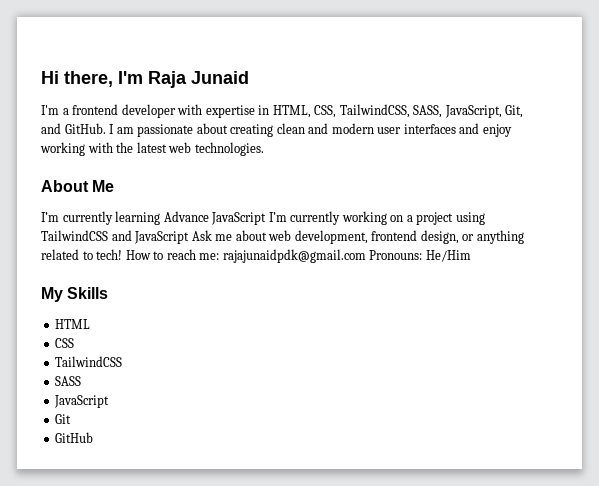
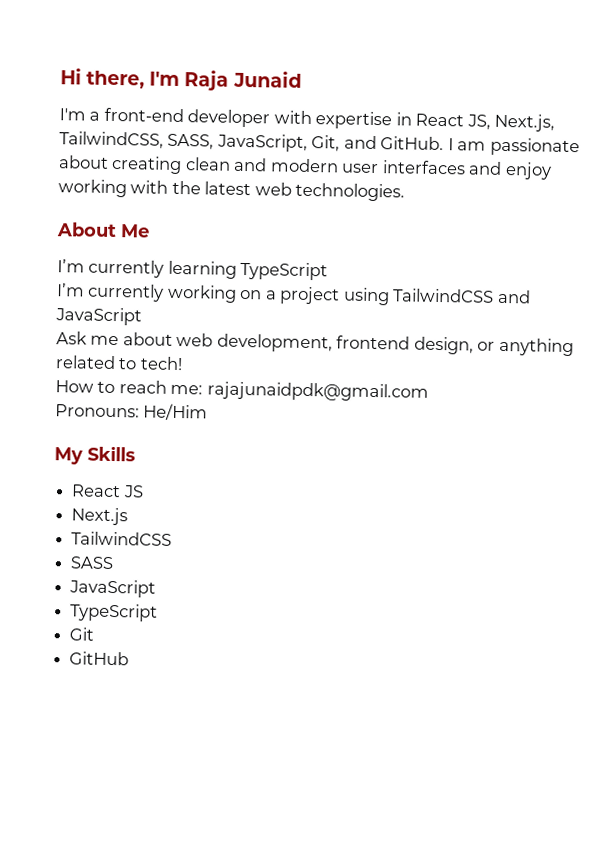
- I'm a frontend developer with expertise in HTML, CSS, TailwindCSS, SASS, JavaScript, Git, and GitHub.
+ I'm a front-end developer with expertise in React JS, Next.js, TailwindCSS, SASS, JavaScript, Git, and GitHub.
- I’m currently learning Advance JavaScript I’m currently working on a project using TailwindCSS and JavaScript Ask me about web development, frontend design, or anything related to tech! How to reach me: rajajunaidpdk@gmail.com Pronouns: He/Him
+ I’m currently learning TypeScript
+ I’m currently working on a project using TailwindCSS and JavaScript
+ Ask me about web development, frontend design, or anything related to tech!
+ How to reach me: rajajunaidpdk@gmail.com
+ Pronouns: He/Him
- HTML
- CSS
+ React JS
+ Next.js
  SASS
  JavaScript
+ TypeScript

